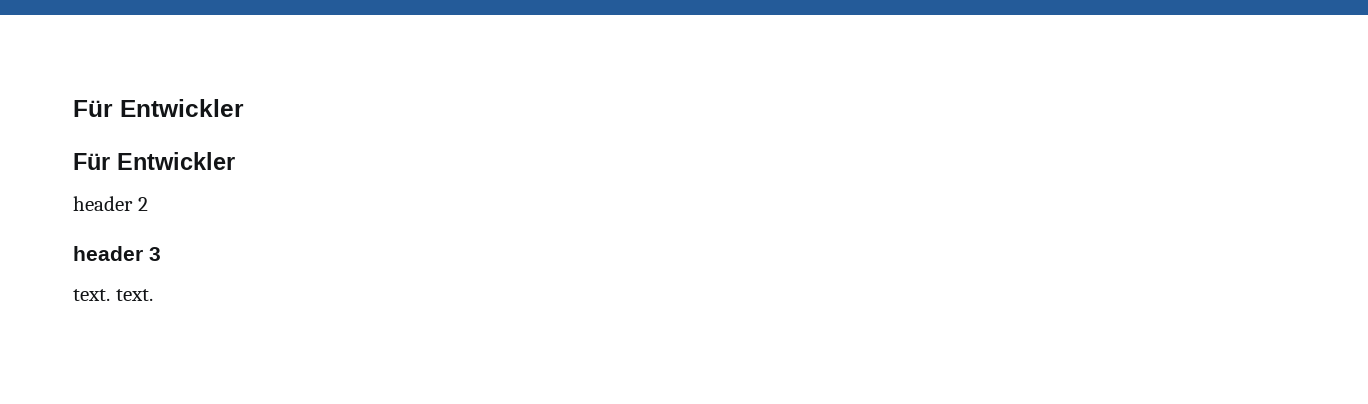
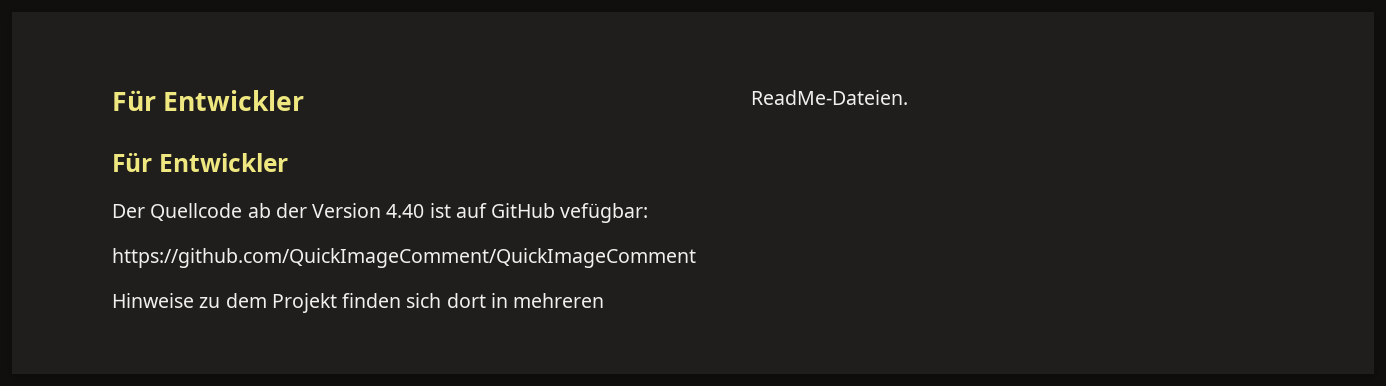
- header 2
- header 3
- text. text.
+ Der Quellcode ab der Version 4.40 ist auf GitHub vefügbar:
+ https://github.com/QuickImageComment/QuickImageComment
+ Hinweise zu dem Projekt finden sich dort in mehreren ReadMe-Dateien.

